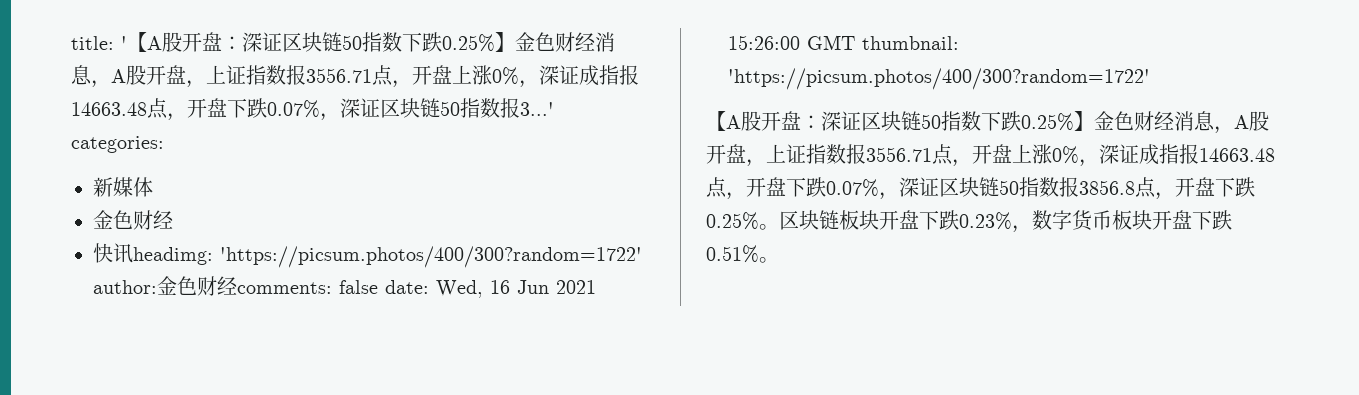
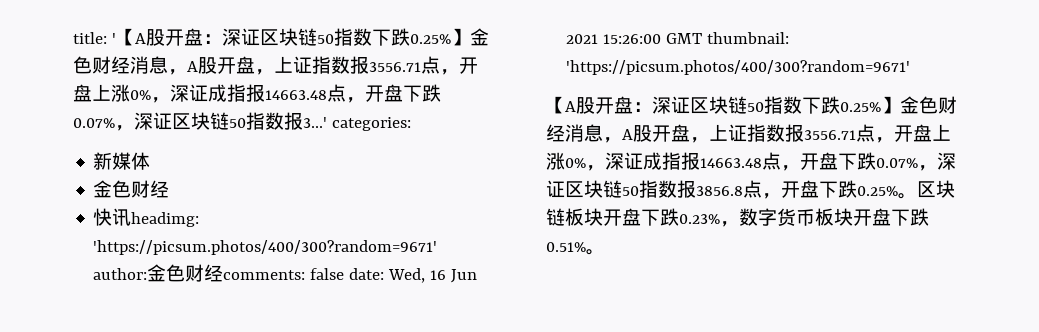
- 快讯headimg: 'https://picsum.photos/400/300?random=1722' author:金色财经comments: false date: Wed, 16 Jun 2021 15:26:00 GMT thumbnail: 'https://picsum.photos/400/300?random=1722'
+ 快讯headimg: 'https://picsum.photos/400/300?random=9671' author:金色财经comments: false date: Wed, 16 Jun 2021 15:26:00 GMT thumbnail: 'https://picsum.photos/400/300?random=9671'

